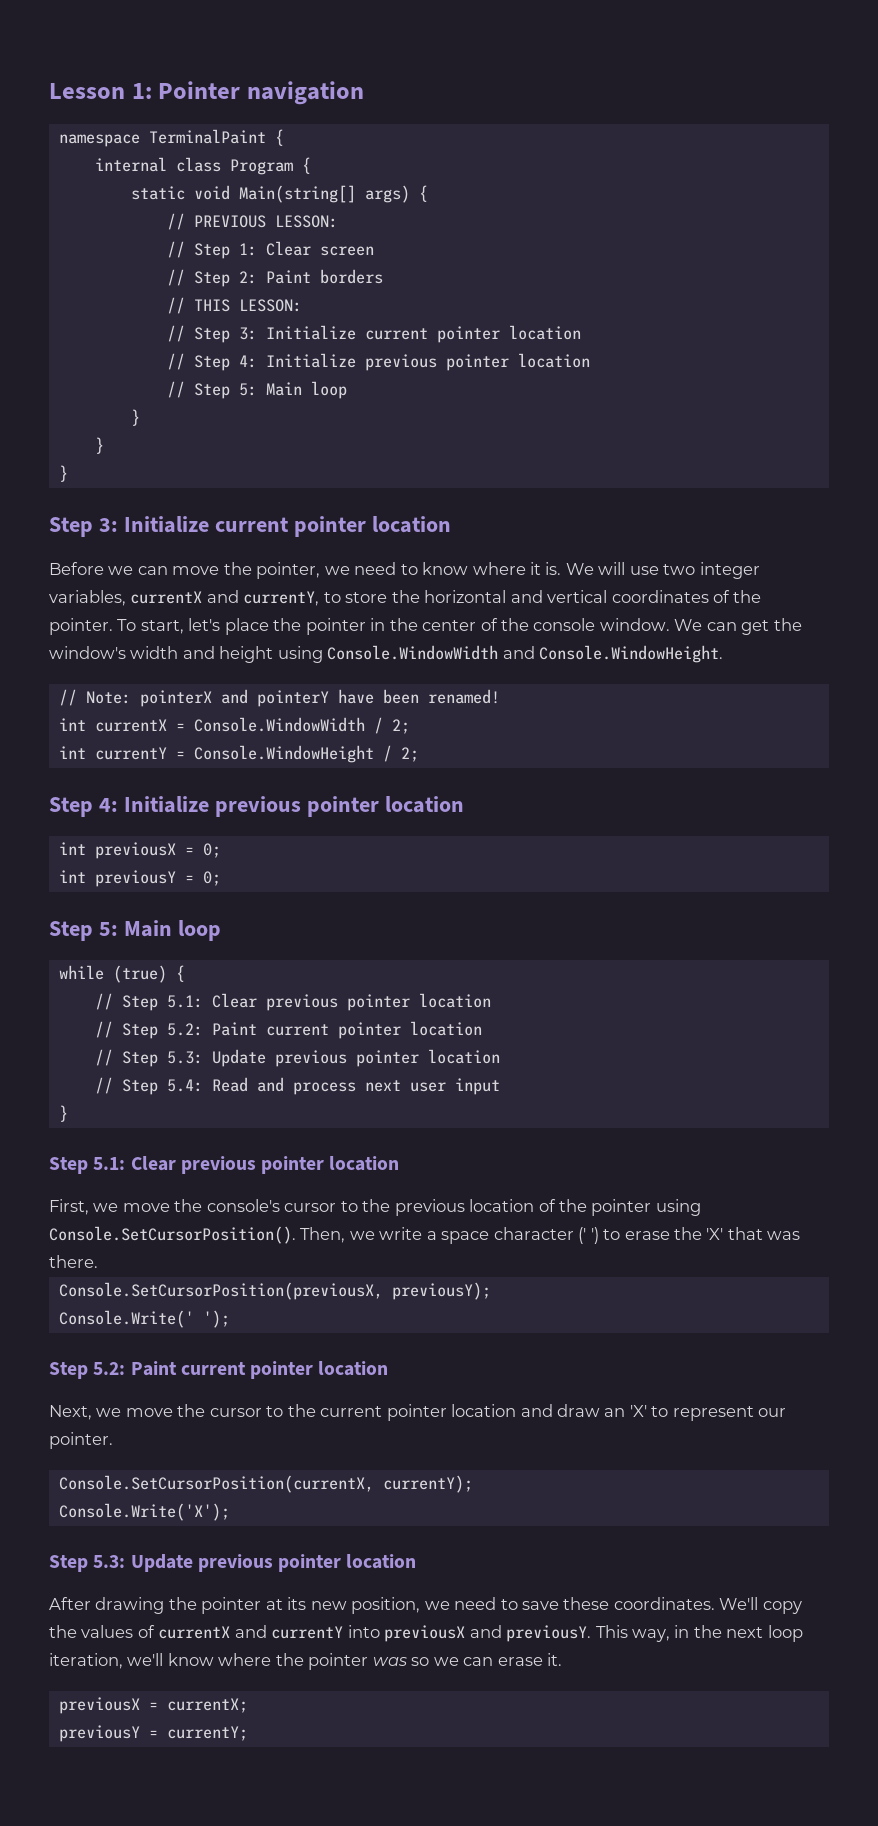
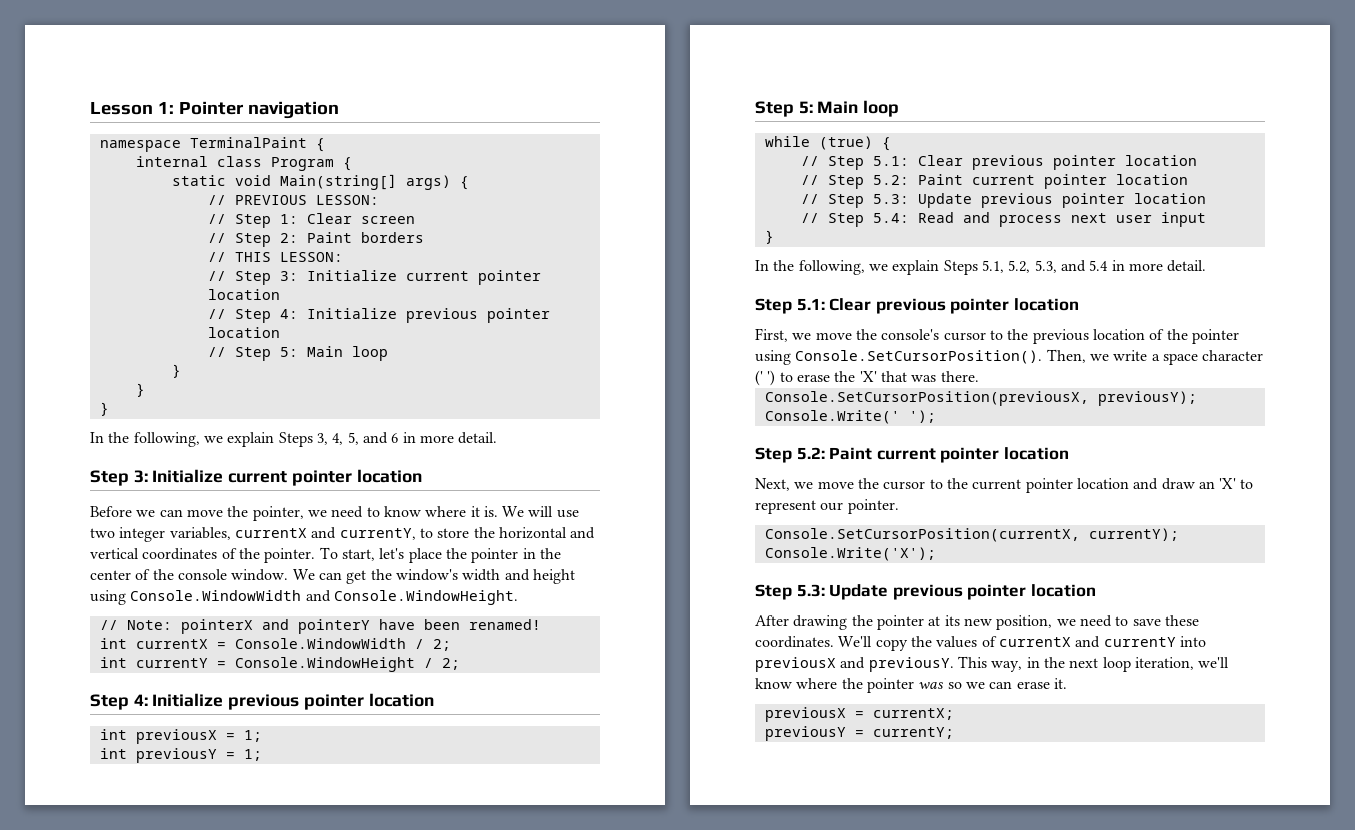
+ In the following, we explain Steps 3, 4, 5, and 6 in more detail.
- int previousX = 0;
+ int previousX = 1;
- int previousY = 0;
+ int previousY = 1;
+ In the following, we explain Steps 5.1, 5.2, 5.3, and 5.4 in more detail.

